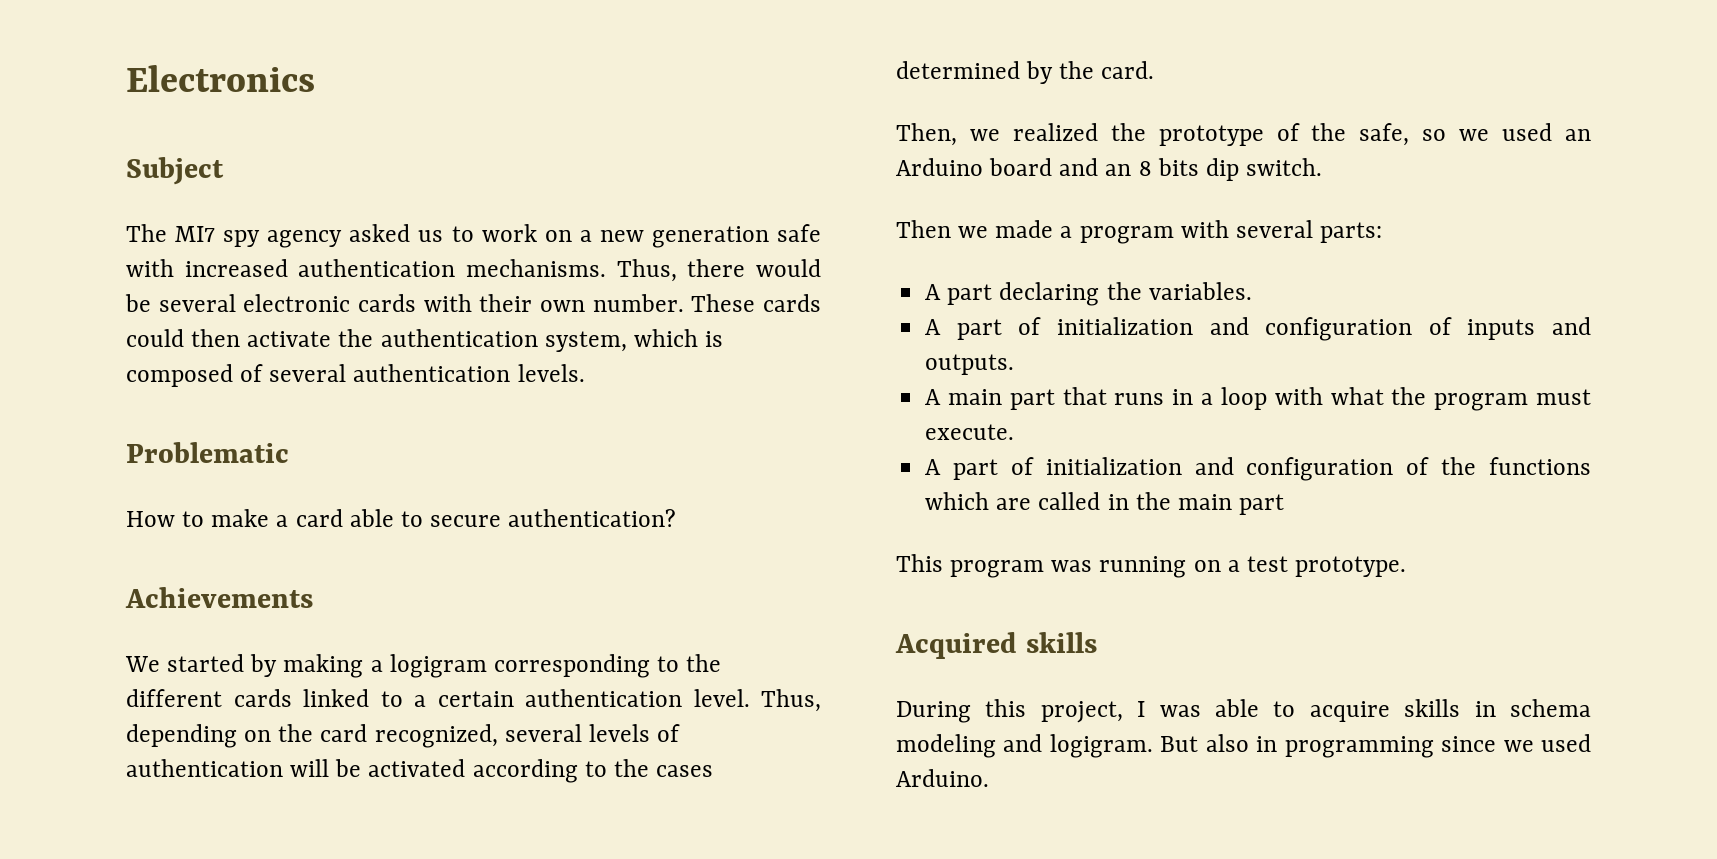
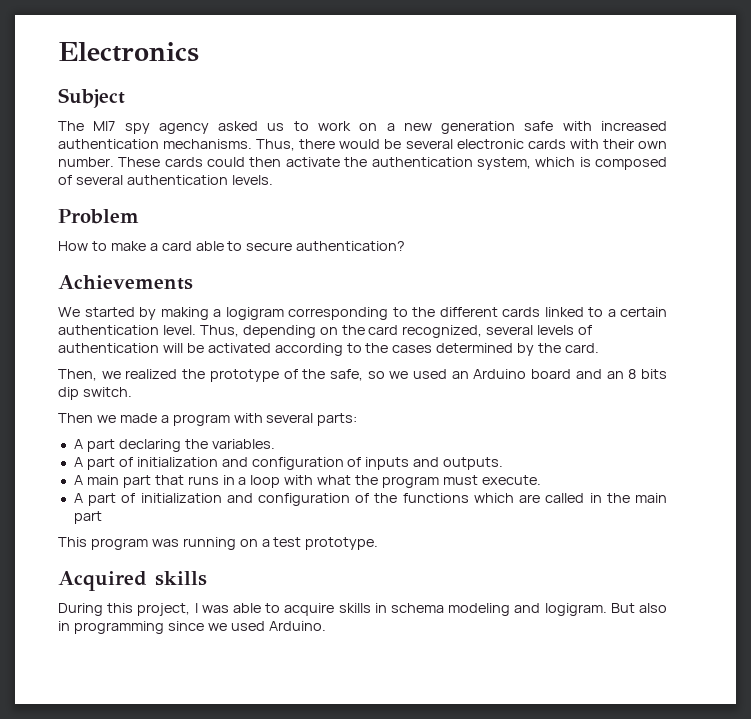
- Problematic
+ Problem

